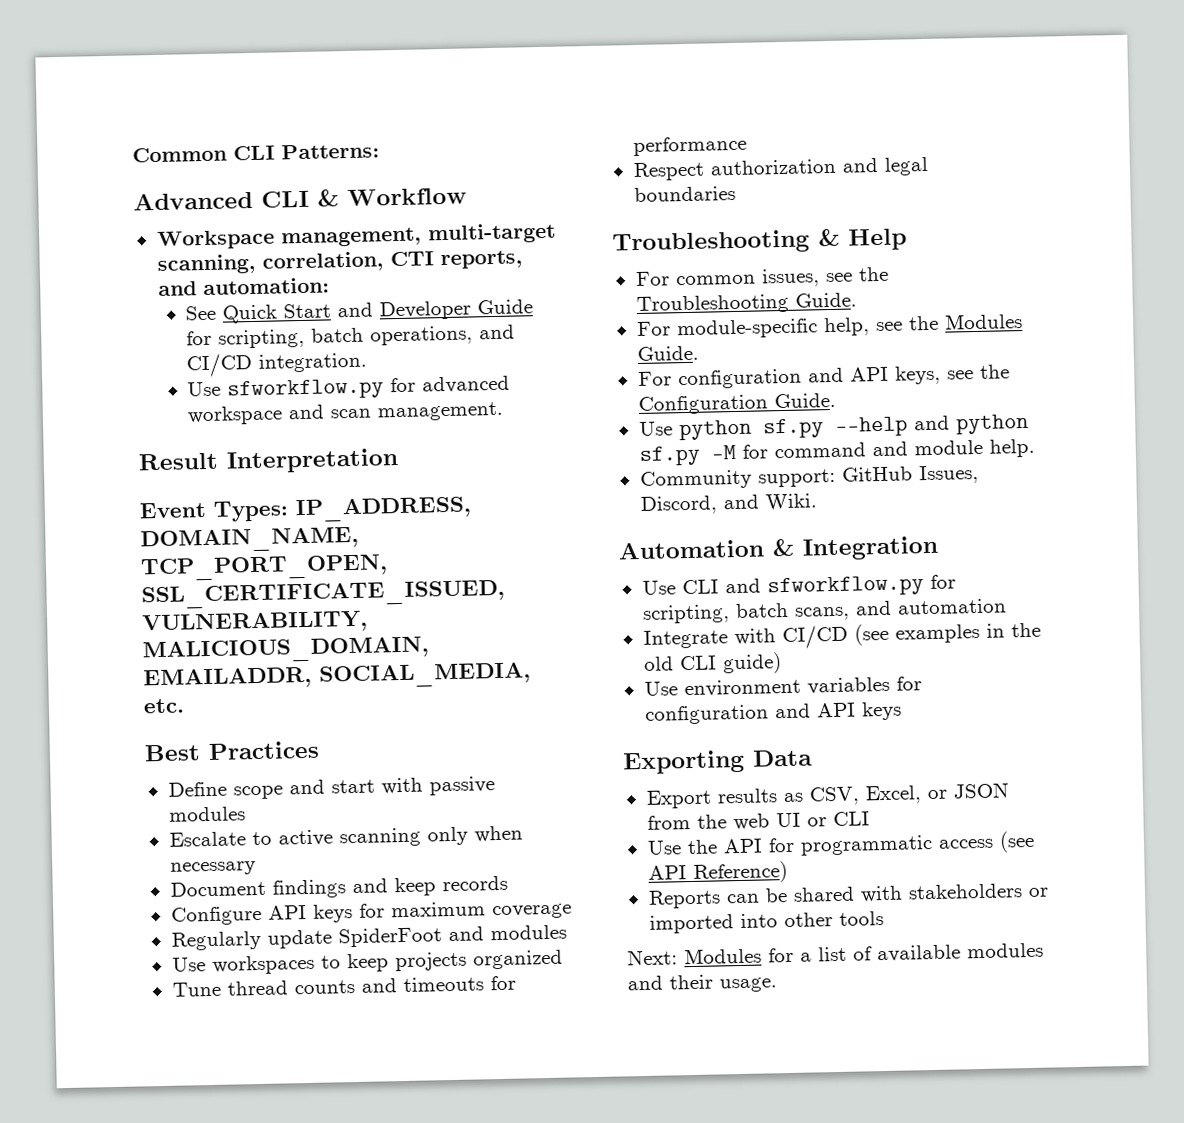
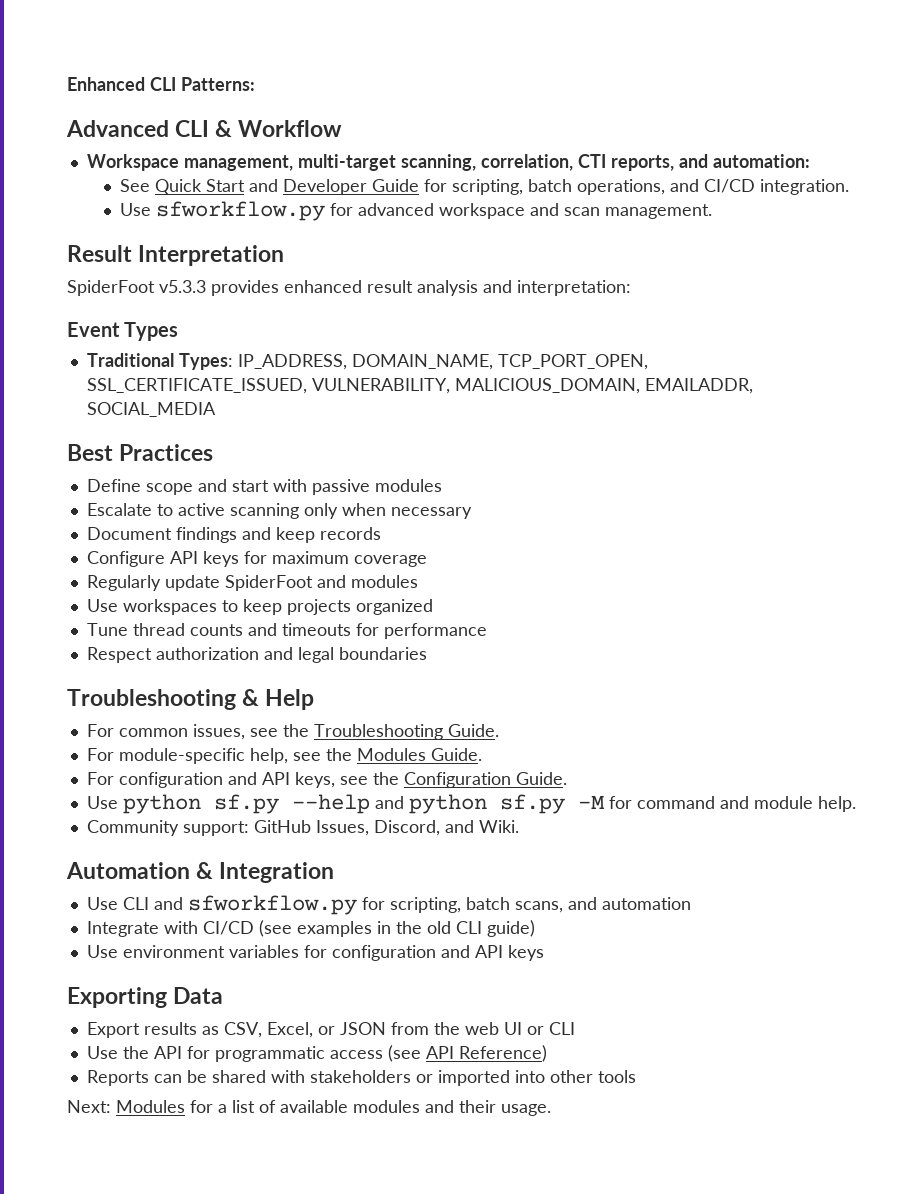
- Common CLI Patterns:
+ Enhanced CLI Patterns:
+ SpiderFoot v5.3.3 provides enhanced result analysis and interpretation:
- Event Types: IP_ADDRESS, DOMAIN_NAME, TCP_PORT_OPEN, SSL_CERTIFICATE_ISSUED, VULNERABILITY, MALICIOUS_DOMAIN, EMAILADDR, SOCIAL_MEDIA, etc.
+ Event Types
+ Traditional Types: IP_ADDRESS, DOMAIN_NAME, TCP_PORT_OPEN, SSL_CERTIFICATE_ISSUED, VULNERABILITY, MALICIOUS_DOMAIN, EMAILADDR, SOCIAL_MEDIA

